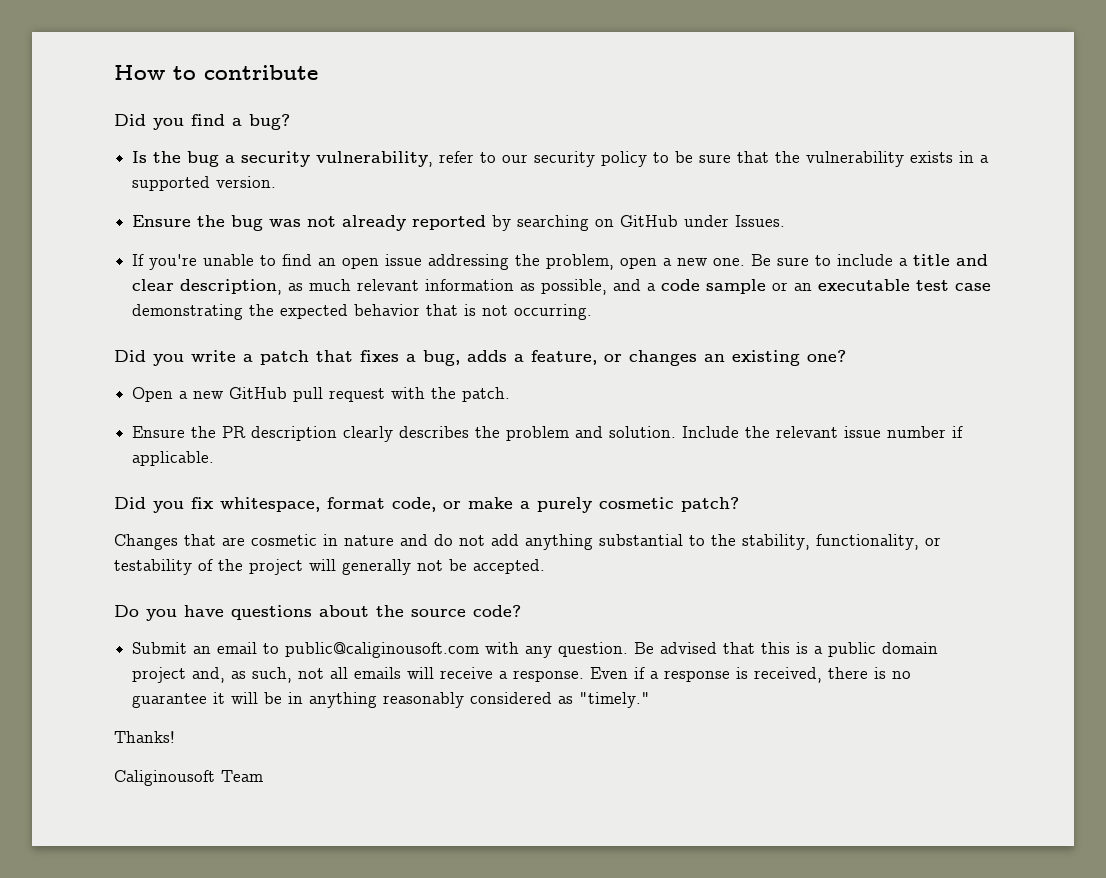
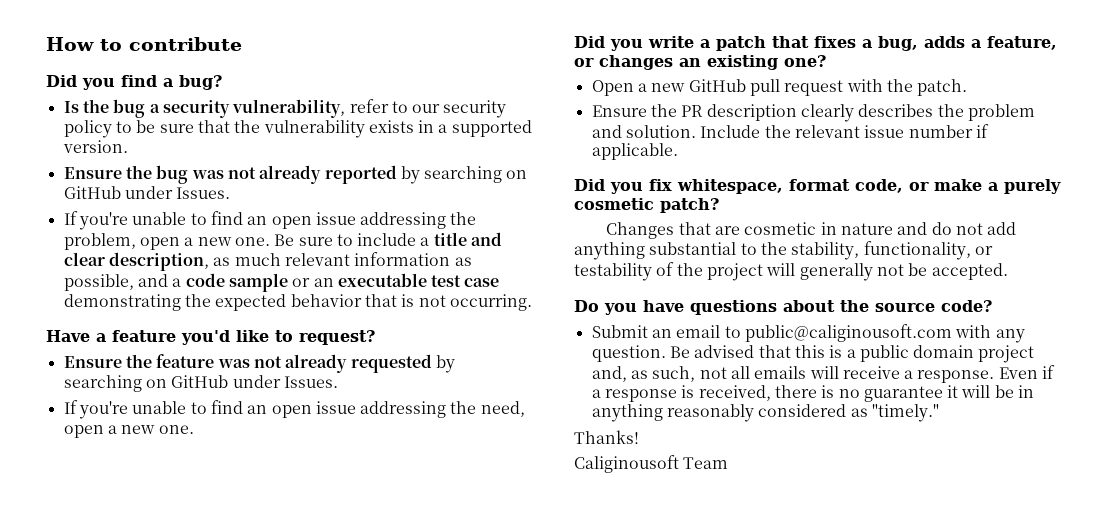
+ Have a feature you'd like to request?
+ Ensure the feature was not already requested by searching on GitHub under Issues.
+ If you're unable to find an open issue addressing the need, open a new one.

